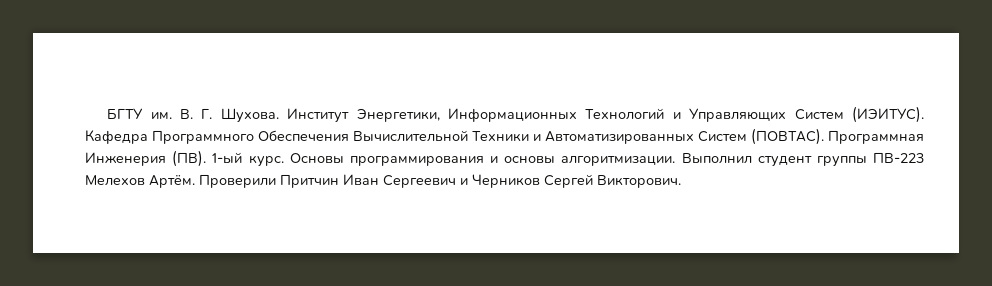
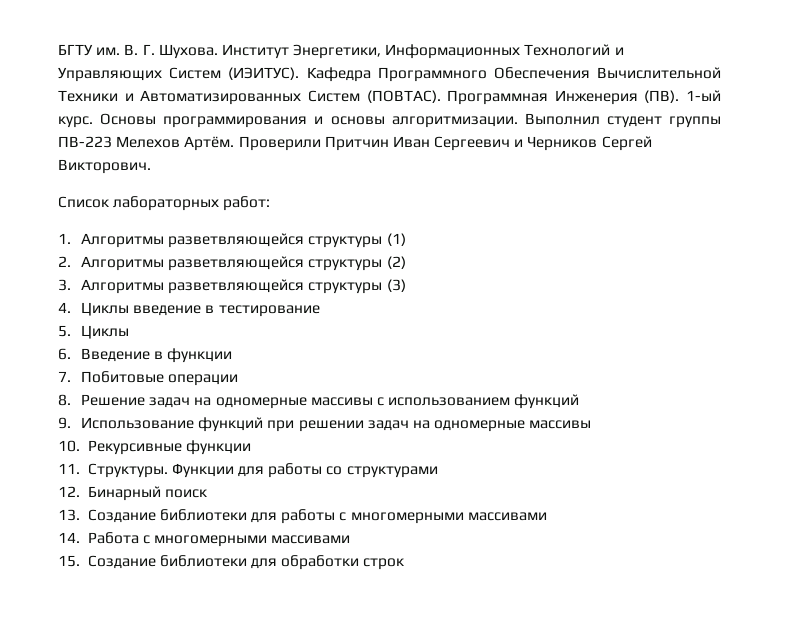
+ Список лабораторных работ:
+ 1. Алгоритмы разветвляющейся структуры (1)
+ 2. Алгоритмы разветвляющейся структуры (2)
+ 3. Алгоритмы разветвляющейся структуры (3)
+ 4. Циклы введение в тестирование
+ 5. Циклы
+ 6. Введение в функции
+ 7. Побитовые операции
+ 8. Решение задач на одномерные массивы с использованием функций
+ 9. Использование функций при решении задач на одномерные массивы
+ 10. Рекурсивные функции
+ 11. Структуры. Функции для работы со структурами
+ 12. Бинарный поиск
+ 13. Создание библиотеки для работы с многомерными массивами
+ 14. Работа с многомерными массивами
+ 15. Создание библиотеки для обработки строк

